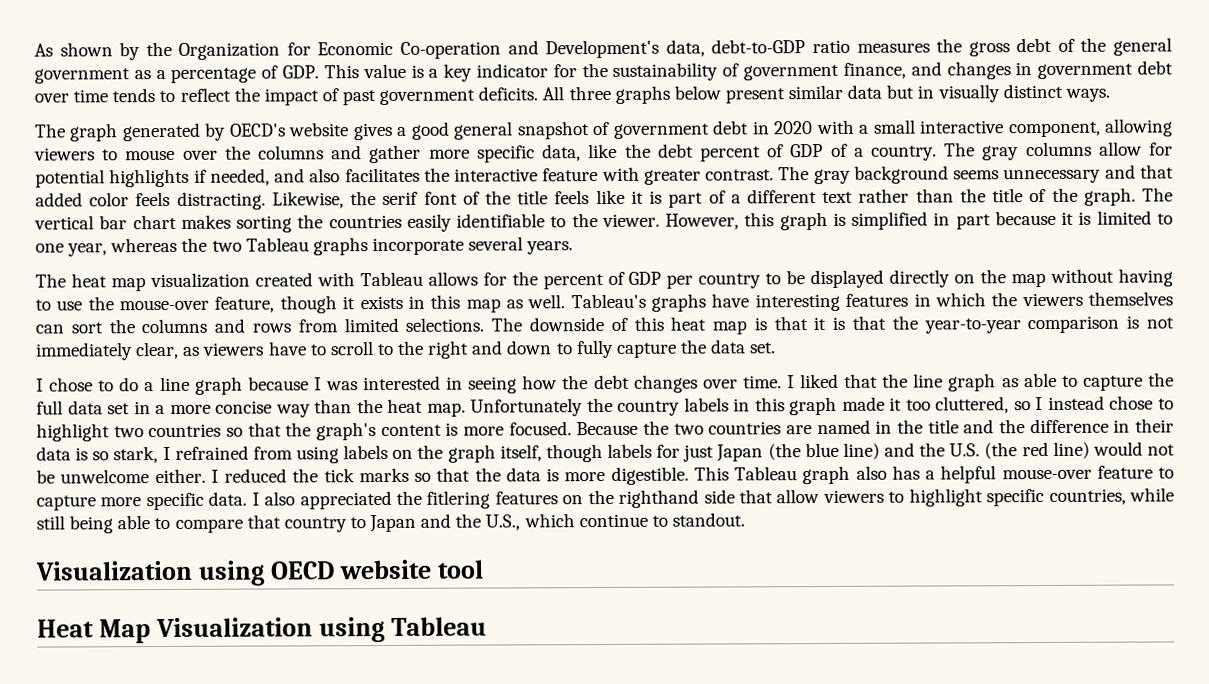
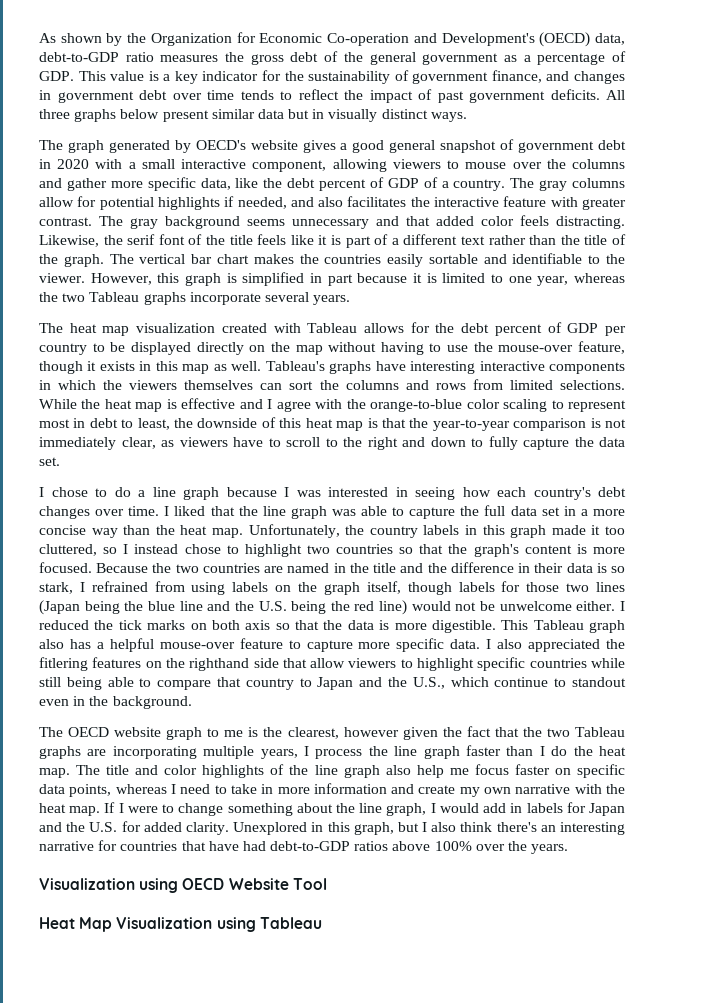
- As shown by the Organization for Economic Co-operation and Development's data, debt-to-GDP ratio measures the gross debt of the general government as a percentage of GDP. This value is a key indicator for the sustainability of government finance, and changes in government debt over time tends to reflect the impact of past government deficits.
+ As shown by the Organization for Economic Co-operation and Development's (OECD) data, debt-to-GDP ratio measures the gross debt of the general government as a percentage of GDP. This value is a key indicator for the sustainability of government finance, and changes in government debt over time tends to reflect the impact of past government deficits.
- The vertical bar chart makes sorting the countries easily identifiable to the viewer.
+ The vertical bar chart makes the countries easily sortable and identifiable to the viewer.
- The heat map visualization created with Tableau allows for the percent of GDP per country to be displayed directly on the map without having to use the mouse-over feature, though it exists in this map as well.
+ The heat map visualization created with Tableau allows for the debt percent of GDP per country to be displayed directly on the map without having to use the mouse-over feature, though it exists in this map as well.
- Tableau's graphs have interesting features in which the viewers themselves can sort the columns and rows from limited selections.
+ Tableau's graphs have interesting interactive components in which the viewers themselves can sort the columns and rows from limited selections.
- The downside of this heat map is that it is that the year-to-year comparison is not immediately clear, as viewers have to scroll to the right and down to fully capture the data set.
+ While the heat map is effective and I agree with the orange-to-blue color scaling to represent most in debt to least, the downside of this heat map is that the year-to-year comparison is not immediately clear, as viewers have to scroll to the right and down to fully capture the data set.
- I chose to do a line graph because I was interested in seeing how the debt changes over time.
+ I chose to do a line graph because I was interested in seeing how each country's debt changes over time.
- I liked that the line graph as able to capture the full data set in a more concise way than the heat map.
+ I liked that the line graph was able to capture the full data set in a more concise way than the heat map.
- Unfortunately the country labels in this graph made it too cluttered, so I instead chose to highlight two countries so that the graph's content is more focused.
+ Unfortunately, the country labels in this graph made it too cluttered, so I instead chose to highlight two countries so that the graph's content is more focused.
- Because the two countries are named in the title and the difference in their data is so stark, I refrained from using labels on the graph itself, though labels for just Japan (the blue line) and the U.S. (the red line) would not be unwelcome either.
+ Because the two countries are named in the title and the difference in their data is so stark, I refrained from using labels on the graph itself, though labels for those two lines (Japan being the blue line and the U.S. being the red line) would not be unwelcome either.
- I reduced the tick marks so that the data is more digestible.
+ I reduced the tick marks on both axis so that the data is more digestible.
- I also appreciated the fitlering features on the righthand side that allow viewers to highlight specific countries, while still being able to compare that country to Japan and the U.S., which continue to standout.
+ I also appreciated the fitlering features on the righthand side that allow viewers to highlight specific countries while still being able to compare that country to Japan and the U.S., which continue to standout even in the background.
+ The OECD website graph to me is the clearest, however given the fact that the two Tableau graphs are incorporating multiple years, I process the line graph faster than I do the heat map. The title and color highlights of the line graph also help me focus faster on specific data points, whereas I need to take in more information and create my own narrative with the heat map. If I were to change something about the line graph, I would add in labels for Japan and the U.S. for added clarity. Unexplored in this graph, but I also think there's an interesting narrative for countries that have had debt-to-GDP ratios above 100% over the years.
- Visualization using OECD website tool
+ Visualization using OECD Website Tool

